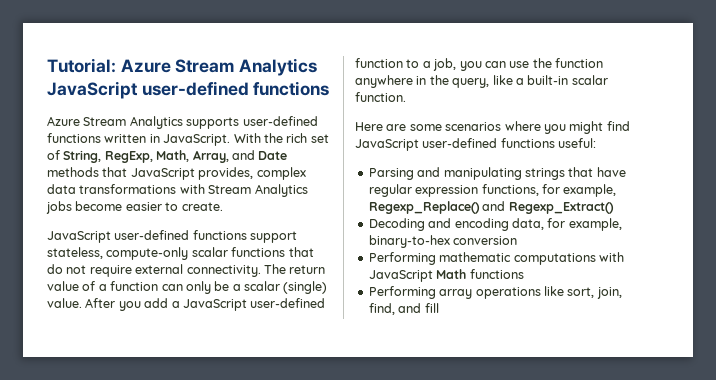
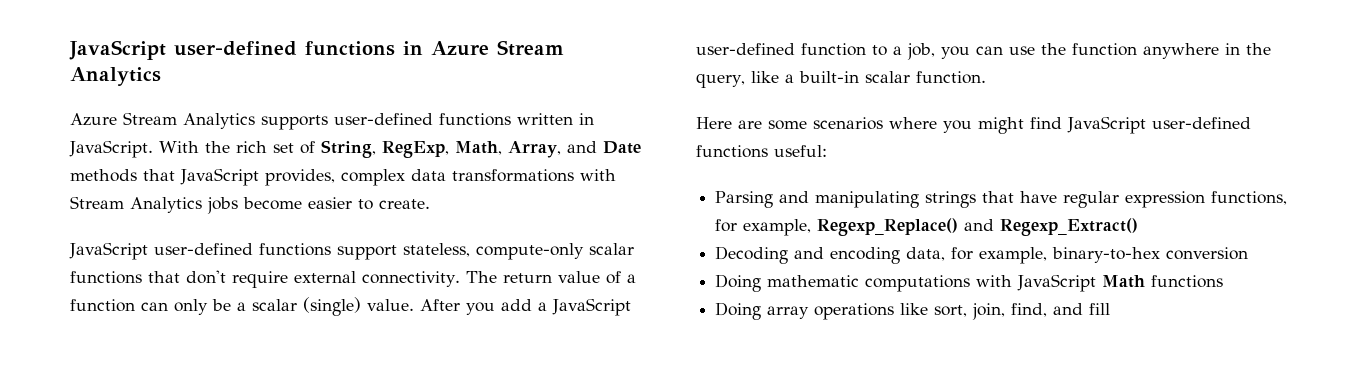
- Tutorial: Azure Stream Analytics JavaScript user-defined functions
+ JavaScript user-defined functions in Azure Stream Analytics
- JavaScript user-defined functions support stateless, compute-only scalar functions that do not require external connectivity.
+ JavaScript user-defined functions support stateless, compute-only scalar functions that don't require external connectivity.
- Performing mathematic computations with JavaScript Math functions
+ Doing mathematic computations with JavaScript Math functions
- Performing array operations like sort, join, find, and fill
+ Doing array operations like sort, join, find, and fill

